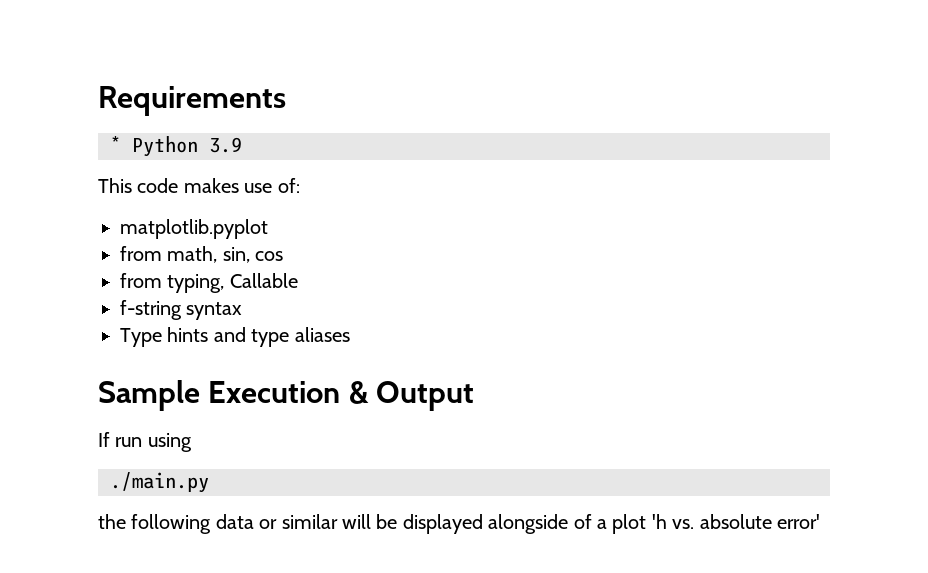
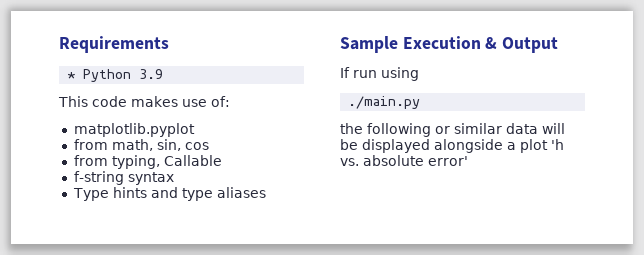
- the following data or similar will be displayed alongside of a plot 'h vs. absolute error'
+ the following or similar data will be displayed alongside a plot 'h vs. absolute error'

